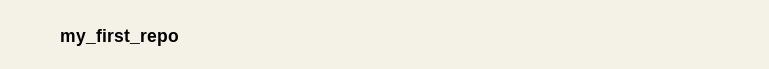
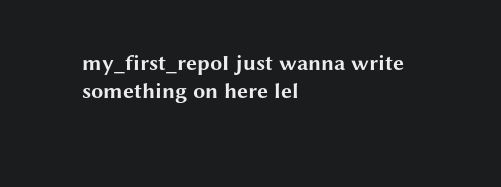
- my_first_repo
+ my_first_repoI just wanna write something on here lel

